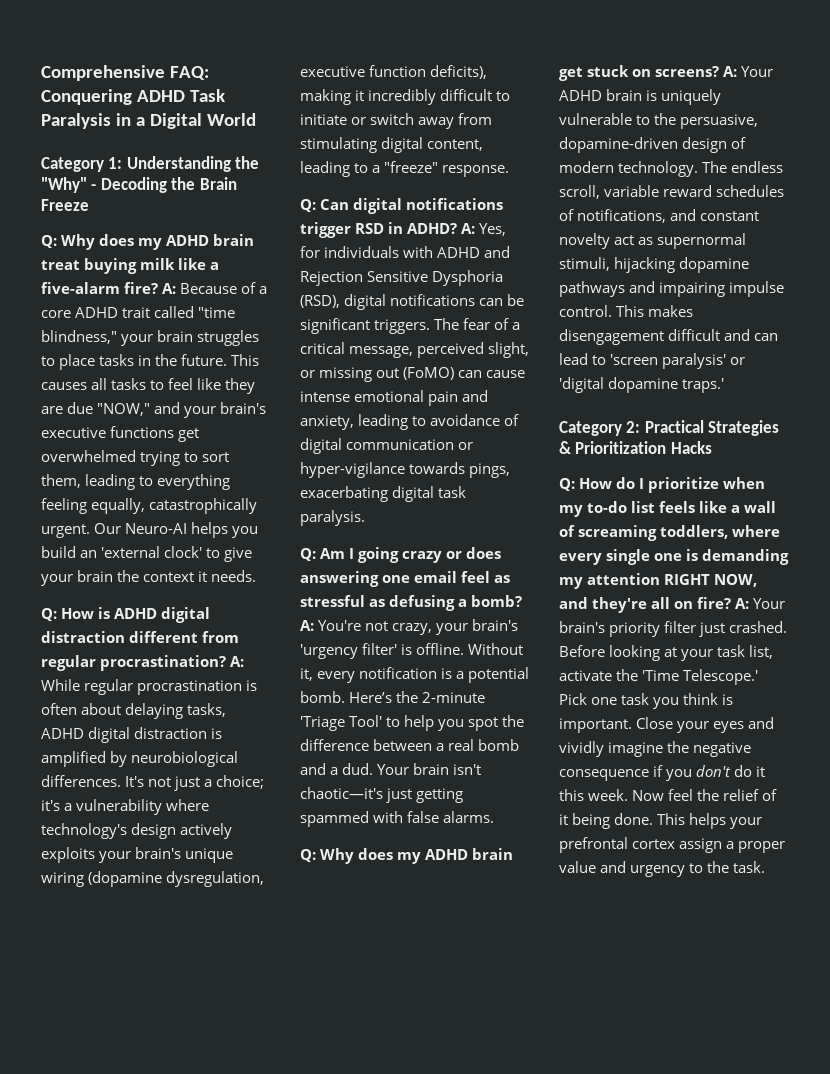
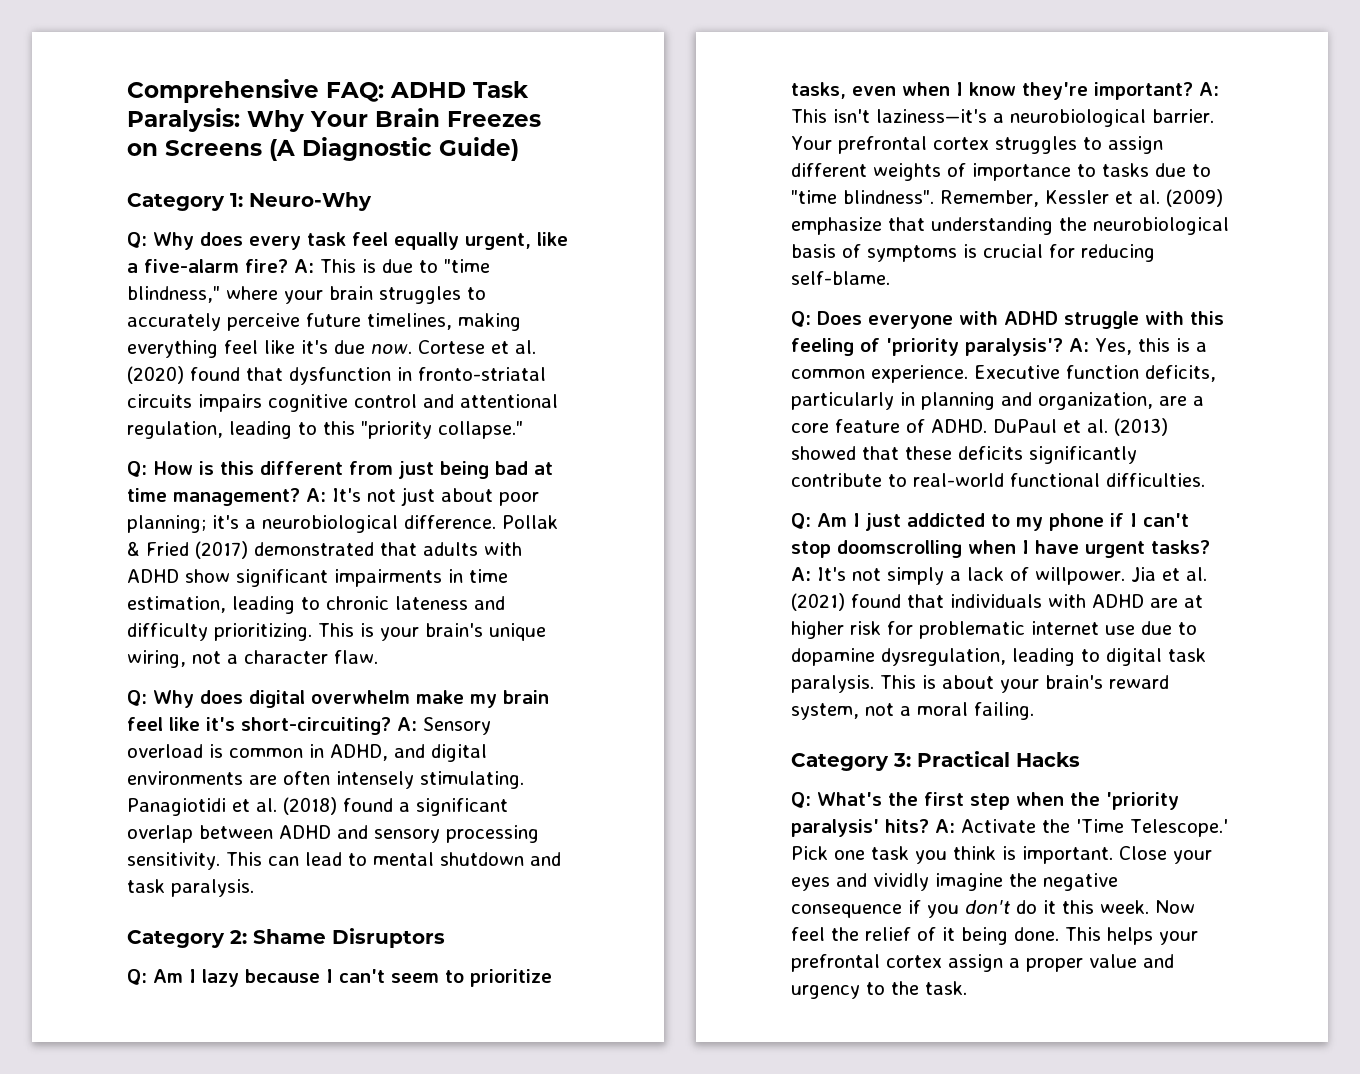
- Comprehensive FAQ: Conquering ADHD Task Paralysis in a Digital World
- Category 1: Understanding the "Why" - Decoding the Brain Freeze
- Q: Why does my ADHD brain treat buying milk like a five-alarm fire?
+ Comprehensive FAQ: ADHD Task Paralysis: Why Your Brain Freezes on Screens (A Diagnostic Guide)
+ Category 1: Neuro-Why
+ Q: Why does every task feel equally urgent, like a five-alarm fire?
- A: Because of a core ADHD trait called "time blindness," your brain struggles to place tasks in the future. This causes all tasks to feel like they are due "NOW," and your brain's executive functions get overwhelmed trying to sort them, leading to everything feeling equally, catastrophically urgent. Our Neuro-AI helps you build an 'external clock' to give your brain the context it needs.
- Q: How is ADHD digital distraction different from regular procrastination? A: While regular procrastination is often about delaying tasks, ADHD digital distraction is amplified by neurobiological differences. It's not just a choice; it's a vulnerability where technology's design actively exploits your brain's unique wiring (dopamine dysregulation, executive function deficits), making it incredibly difficult to initiate or switch away from stimulating digital content, leading to a "freeze" response.
- Q: Can digital notifications trigger RSD in ADHD? A: Yes, for individuals with ADHD and Rejection Sensitive Dysphoria (RSD), digital notifications can be significant triggers. The fear of a critical message, perceived slight, or missing out (FoMO) can cause intense emotional pain and anxiety, leading to avoidance of digital communication or hyper-vigilance towards pings, exacerbating digital task paralysis.
- Q: Am I going crazy or does answering one email feel as stressful as defusing a bomb? A: You're not crazy, your brain's 'urgency filter' is offline. Without it, every notification is a potential bomb. Here’s the 2-minute 'Triage Tool' to help you spot the difference between a real bomb and a dud. Your brain isn't chaotic—it's just getting spammed with false alarms.
- Q: Why does my ADHD brain get stuck on screens? A: Your ADHD brain is uniquely vulnerable to the persuasive, dopamine-driven design of modern technology. The endless scroll, variable reward schedules of notifications, and constant novelty act as supernormal stimuli, hijacking dopamine pathways and impairing impulse control. This makes disengagement difficult and can lead to 'screen paralysis' or 'digital dopamine traps.'
- Category 2: Practical Strategies & Prioritization Hacks
- Q: How do I prioritize when my to-do list feels like a wall of screaming toddlers, where every single one is demanding my attention RIGHT NOW, and they're all on fire? A: Your brain's priority filter just crashed. Before looking at your task list, activate the 'Time Telescope.'
+ A: This is due to "time blindness," where your brain struggles to accurately perceive future timelines, making everything feel like it's due now. Cortese et al. (2020) found that dysfunction in fronto-striatal circuits impairs cognitive control and attentional regulation, leading to this "priority collapse."
+ Q: How is this different from just being bad at time management? A: It's not just about poor planning; it's a neurobiological difference. Pollak & Fried (2017) demonstrated that adults with ADHD show significant impairments in time estimation, leading to chronic lateness and difficulty prioritizing. This is your brain's unique wiring, not a character flaw.
+ Q: Why does digital overwhelm make my brain feel like it's short-circuiting? A: Sensory overload is common in ADHD, and digital environments are often intensely stimulating. Panagiotidi et al. (2018) found a significant overlap between ADHD and sensory processing sensitivity. This can lead to mental shutdown and task paralysis.
+ Category 2: Shame Disruptors
+ Q: Am I lazy because I can't seem to prioritize tasks, even when I know they're important? A: This isn't laziness—it's a neurobiological barrier. Your prefrontal cortex struggles to assign different weights of importance to tasks due to "time blindness". Remember, Kessler et al. (2009) emphasize that understanding the neurobiological basis of symptoms is crucial for reducing self-blame.
+ Q: Does everyone with ADHD struggle with this feeling of 'priority paralysis'? A: Yes, this is a common experience. Executive function deficits, particularly in planning and organization, are a core feature of ADHD. DuPaul et al. (2013) showed that these deficits significantly contribute to real-world functional difficulties.
+ Q: Am I just addicted to my phone if I can't stop doomscrolling when I have urgent tasks? A: It's not simply a lack of willpower. Jia et al. (2021) found that individuals with ADHD are at higher risk for problematic internet use due to dopamine dysregulation, leading to digital task paralysis. This is about your brain's reward system, not a moral failing.
+ Category 3: Practical Hacks
+ Q: What's the first step when the 'priority paralysis' hits? A: Activate the 'Time Telescope.'

